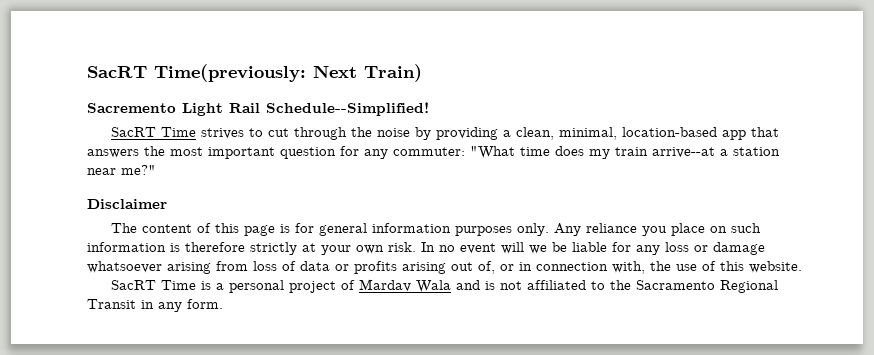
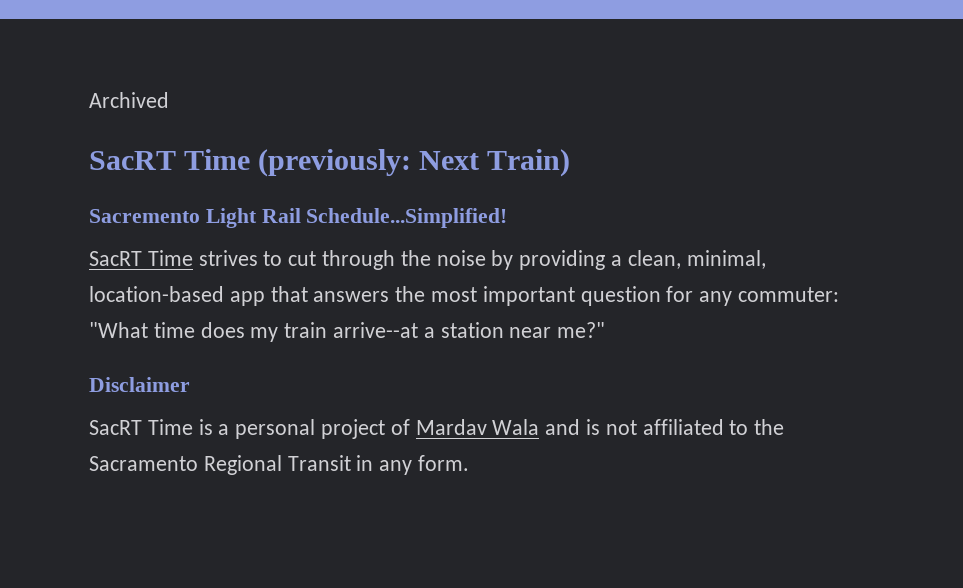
- SacRT Time(previously: Next Train)
+ Archived
+ SacRT Time (previously: Next Train)
- Sacremento Light Rail Schedule--Simplified!
+ Sacremento Light Rail Schedule...Simplified!
- The content of this page is for general information purposes only. Any reliance you place on such information is therefore strictly at your own risk. In no event will we be liable for any loss or damage whatsoever arising from loss of data or profits arising out of, or in connection with, the use of this website.

